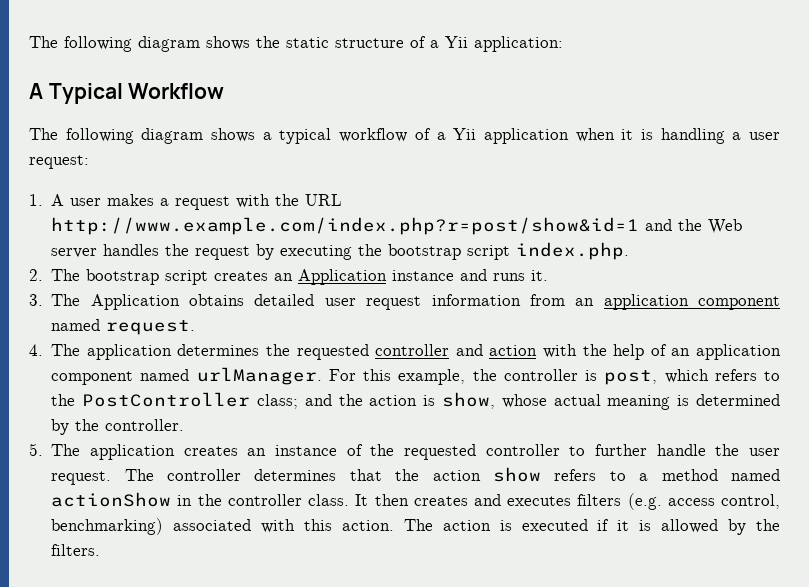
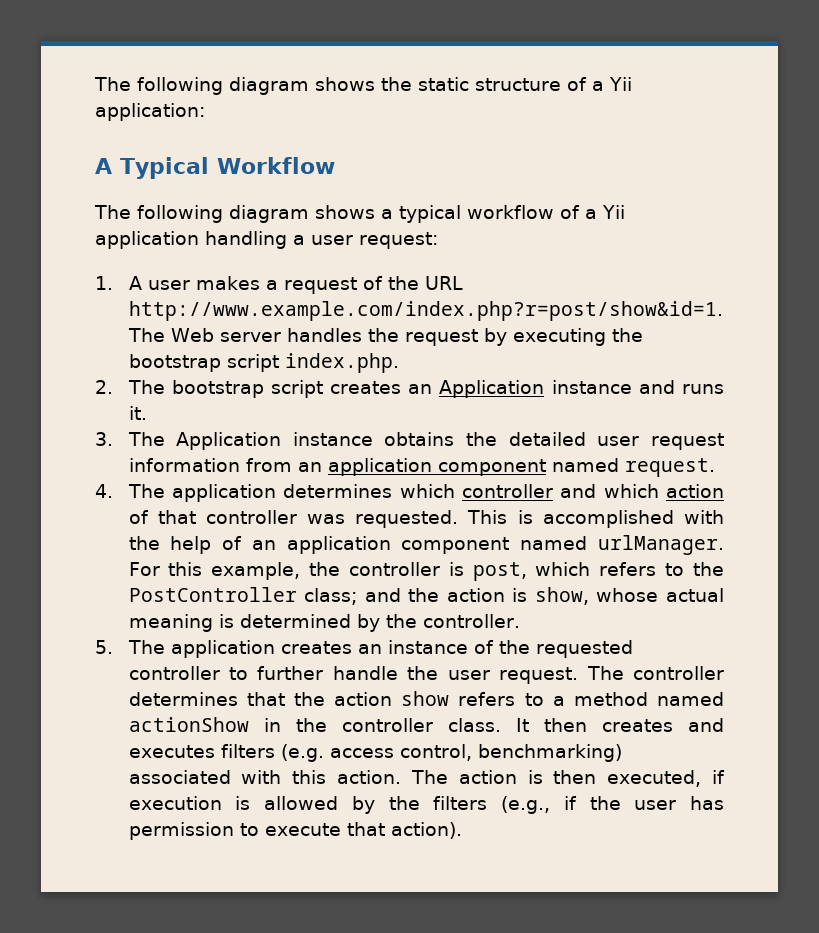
- The following diagram shows a typical workflow of a Yii application when it is handling a user request:
+ The following diagram shows a typical workflow of a Yii application handling a user request:
- 1. A user makes a request with the URL http://www.example.com/index.php?r=post/show&id=1 and the Web server handles the request by executing the bootstrap script index.php.
+ 1. A user makes a request of the URL http://www.example.com/index.php?r=post/show&id=1. The Web server handles the request by executing the bootstrap script index.php.
- 3. The Application obtains detailed user request information from an application component named request.
+ 3. The Application instance obtains the detailed user request information from an application component named request.
- 4. The application determines the requested controller and action with the help of an application component named urlManager.
+ 4. The application determines which controller and which action of that controller was requested. This is accomplished with the help of an application component named urlManager.
- The action is executed if it is allowed by the filters.
+ The action is then executed, if execution is allowed by the filters (e.g., if the user has permission to execute that action).

